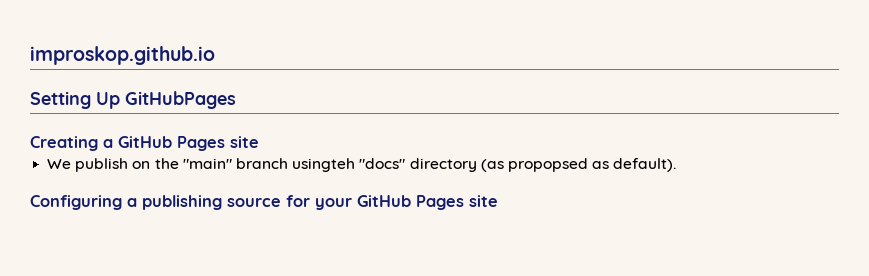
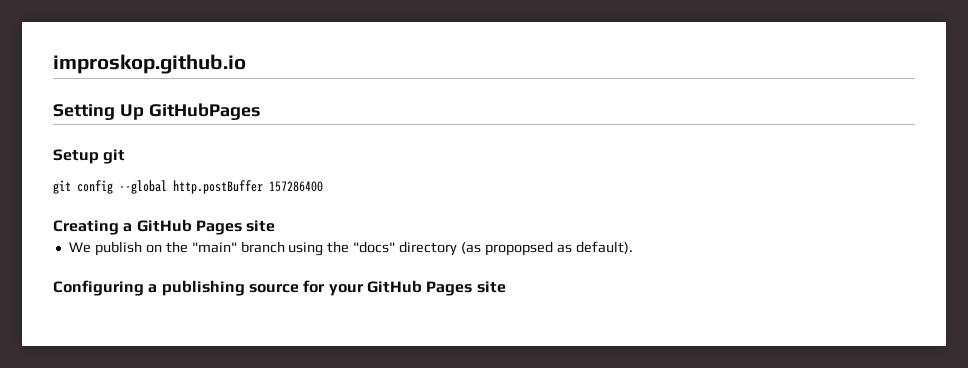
+ Setup git
+ git config --global http.postBuffer 157286400
- We publish on the "main" branch usingteh "docs" directory (as propopsed as default).
+ We publish on the "main" branch using the "docs" directory (as propopsed as default).

